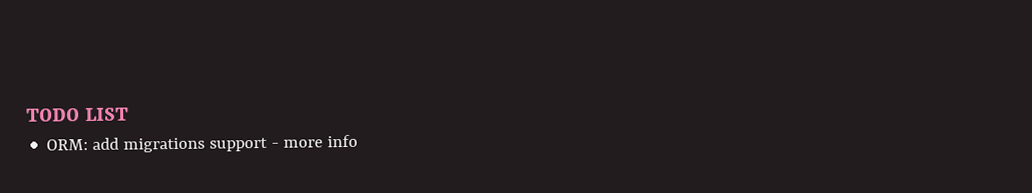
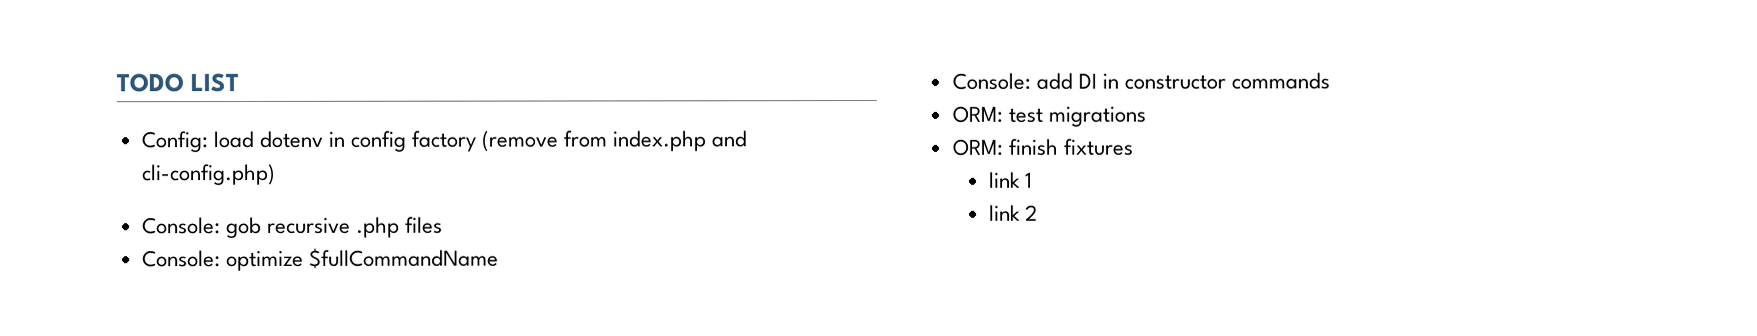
- ORM: add migrations support - more info
+ Config: load dotenv in config factory (remove from index.php and cli-config.php)
+ Console: gob recursive .php files
+ Console: optimize $fullCommandName
+ Console: add DI in constructor commands
+ ORM: test migrations
+ ORM: finish fixtures
+ link 1
+ link 2

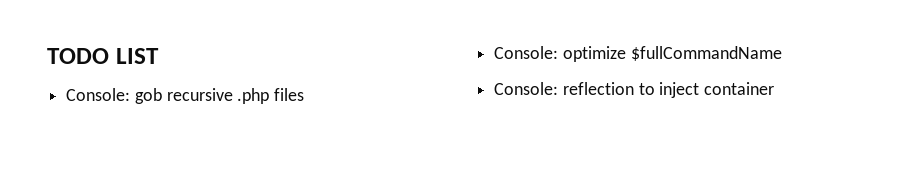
- Config: load dotenv in config factory (remove from index.php and cli-config.php)
- Console: add DI in constructor commands
- ORM: test migrations
- ORM: finish fixtures
- link 1
- link 2
+ Console: reflection to inject container

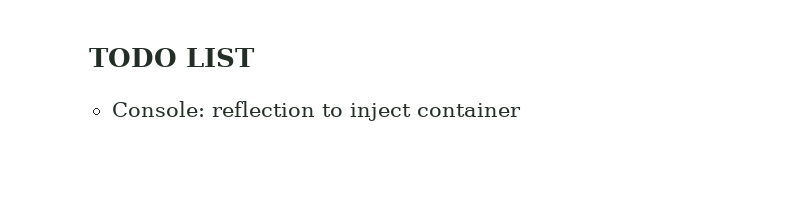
- Console: gob recursive .php files
- Console: optimize $fullCommandName

